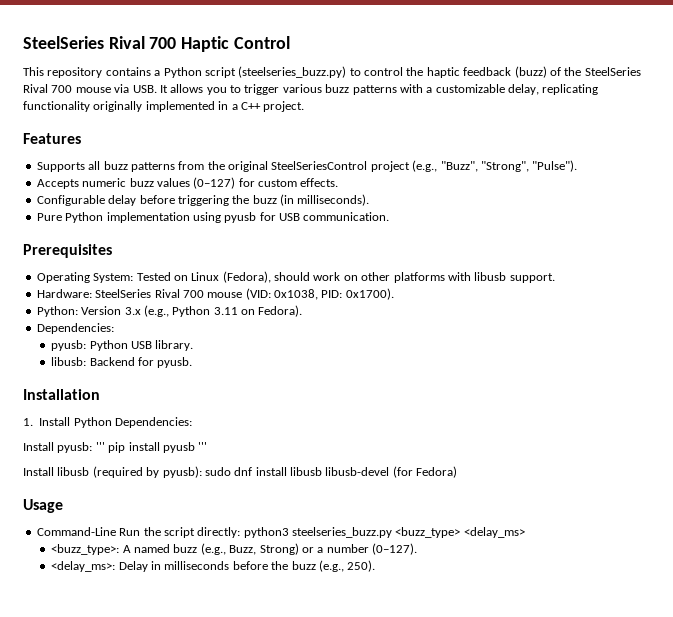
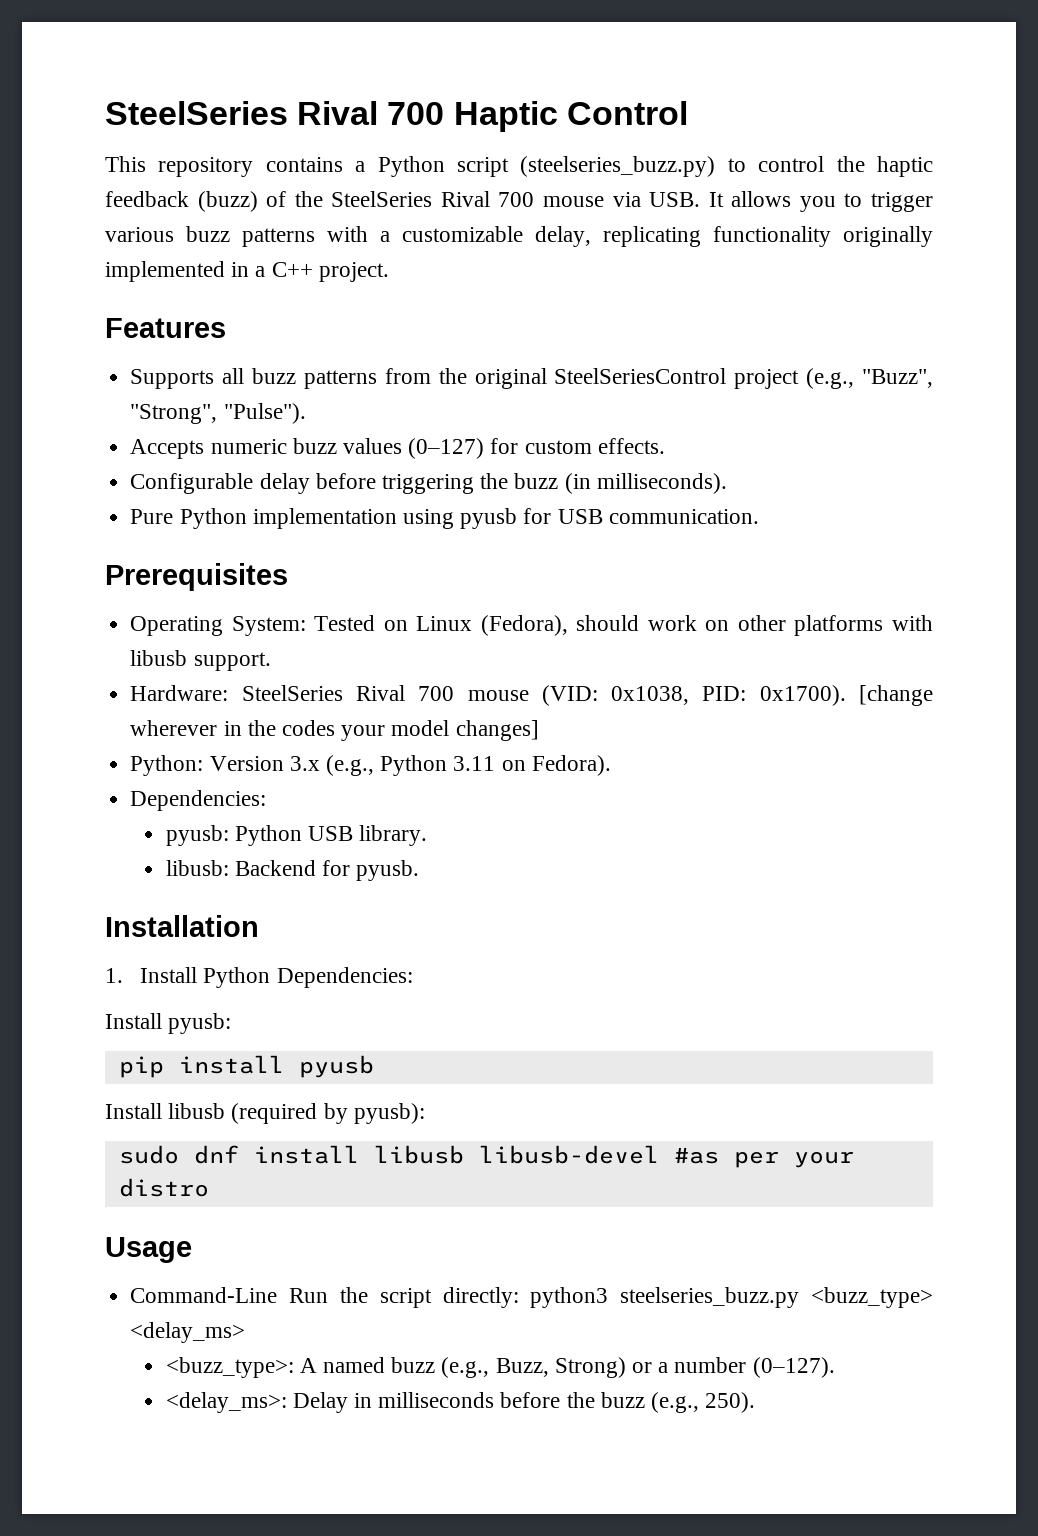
+ [change wherever in the codes your model changes]
- Install pyusb: ''' pip install pyusb '''
+ Install pyusb:
+ pip install pyusb
- Install libusb (required by pyusb): sudo dnf install libusb libusb-devel (for Fedora)
+ Install libusb (required by pyusb):
+ sudo dnf install libusb libusb-devel #as per your distro

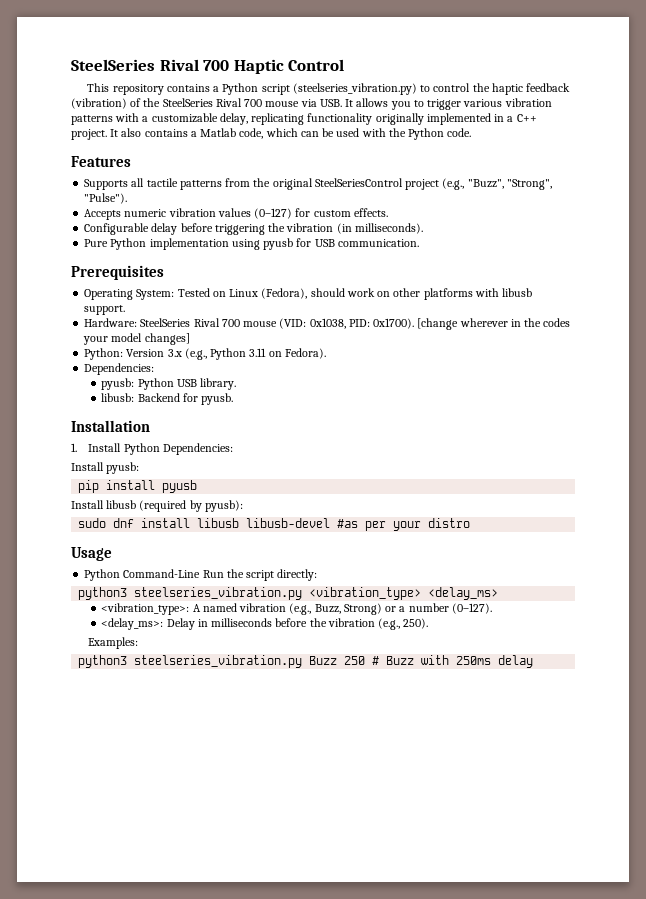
- This repository contains a Python script (steelseries_buzz.py) to control the haptic feedback (buzz) of the SteelSeries Rival 700 mouse via USB. It allows you to trigger various buzz patterns with a customizable delay, replicating functionality originally implemented in a C++ project.
+ This repository contains a Python script (steelseries_vibration.py) to control the haptic feedback (vibration) of the SteelSeries Rival 700 mouse via USB. It allows you to trigger various vibration patterns with a customizable delay, replicating functionality originally implemented in a C++ project. It also contains a Matlab code, which can be used with the Python code.
- Supports all buzz patterns from the original SteelSeriesControl project (e.g., "Buzz", "Strong", "Pulse").
+ Supports all tactile patterns from the original SteelSeriesControl project (e.g., "Buzz", "Strong", "Pulse").
- Accepts numeric buzz values (0–127) for custom effects.
+ Accepts numeric vibration values (0–127) for custom effects.
- Configurable delay before triggering the buzz (in milliseconds).
+ Configurable delay before triggering the vibration (in milliseconds).
- Command-Line Run the script directly: python3 steelseries_buzz.py <buzz_type> <delay_ms>
+ Python Command-Line Run the script directly:
+ python3 steelseries_vibration.py <vibration_type> <delay_ms>
- <buzz_type>: A named buzz (e.g., Buzz, Strong) or a number (0–127).
+ <vibration_type>: A named vibration (e.g., Buzz, Strong) or a number (0–127).
- <delay_ms>: Delay in milliseconds before the buzz (e.g., 250).
+ <delay_ms>: Delay in milliseconds before the vibration (e.g., 250).
+ Examples:
+ python3 steelseries_vibration.py Buzz 250 # Buzz with 250ms delay

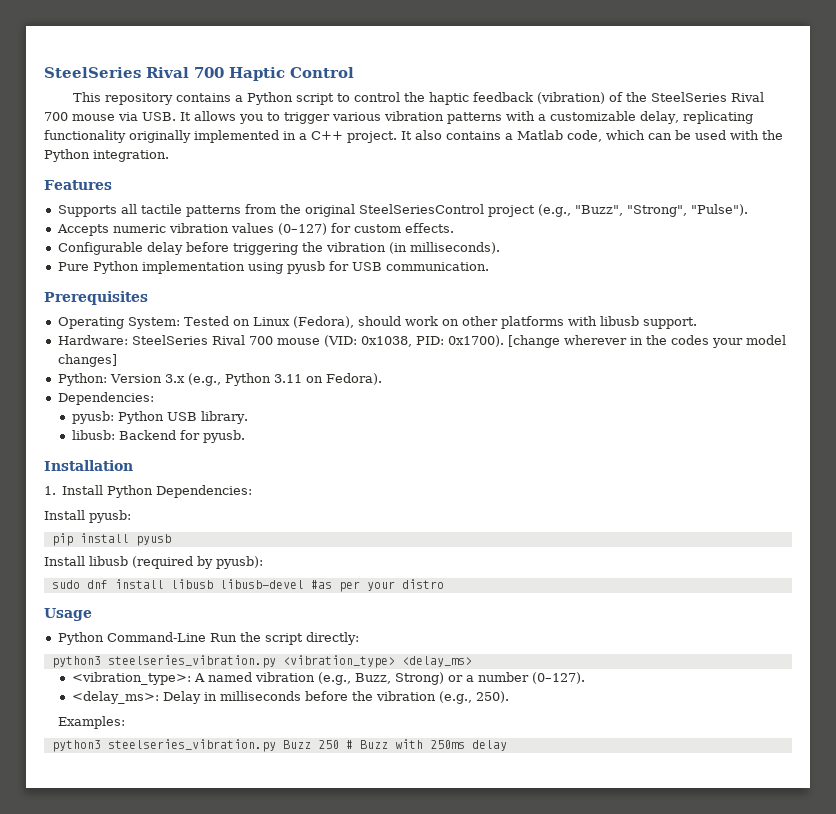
- This repository contains a Python script (steelseries_vibration.py) to control the haptic feedback (vibration) of the SteelSeries Rival 700 mouse via USB. It allows you to trigger various vibration patterns with a customizable delay, replicating functionality originally implemented in a C++ project.
+ This repository contains a Python script to control the haptic feedback (vibration) of the SteelSeries Rival 700 mouse via USB. It allows you to trigger various vibration patterns with a customizable delay, replicating functionality originally implemented in a C++ project.
- It also contains a Matlab code, which can be used with the Python code.
+ It also contains a Matlab code, which can be used with the Python integration.

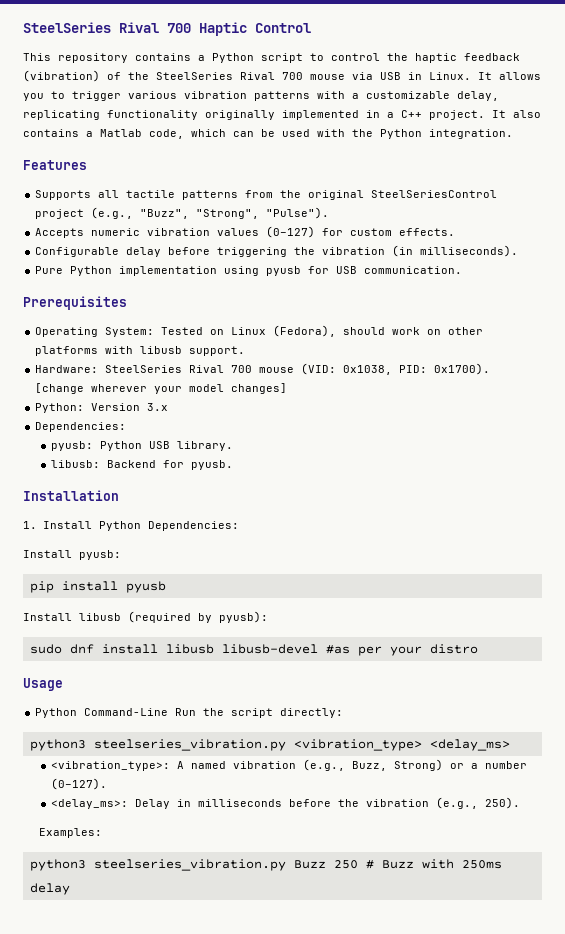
- This repository contains a Python script to control the haptic feedback (vibration) of the SteelSeries Rival 700 mouse via USB. It allows you to trigger various vibration patterns with a customizable delay, replicating functionality originally implemented in a C++ project.
+ This repository contains a Python script to control the haptic feedback (vibration) of the SteelSeries Rival 700 mouse via USB in Linux. It allows you to trigger various vibration patterns with a customizable delay, replicating functionality originally implemented in a C++ project.
- [change wherever in the codes your model changes]
+ [change wherever your model changes]
- Python: Version 3.x (e.g., Python 3.11 on Fedora).
+ Python: Version 3.x

